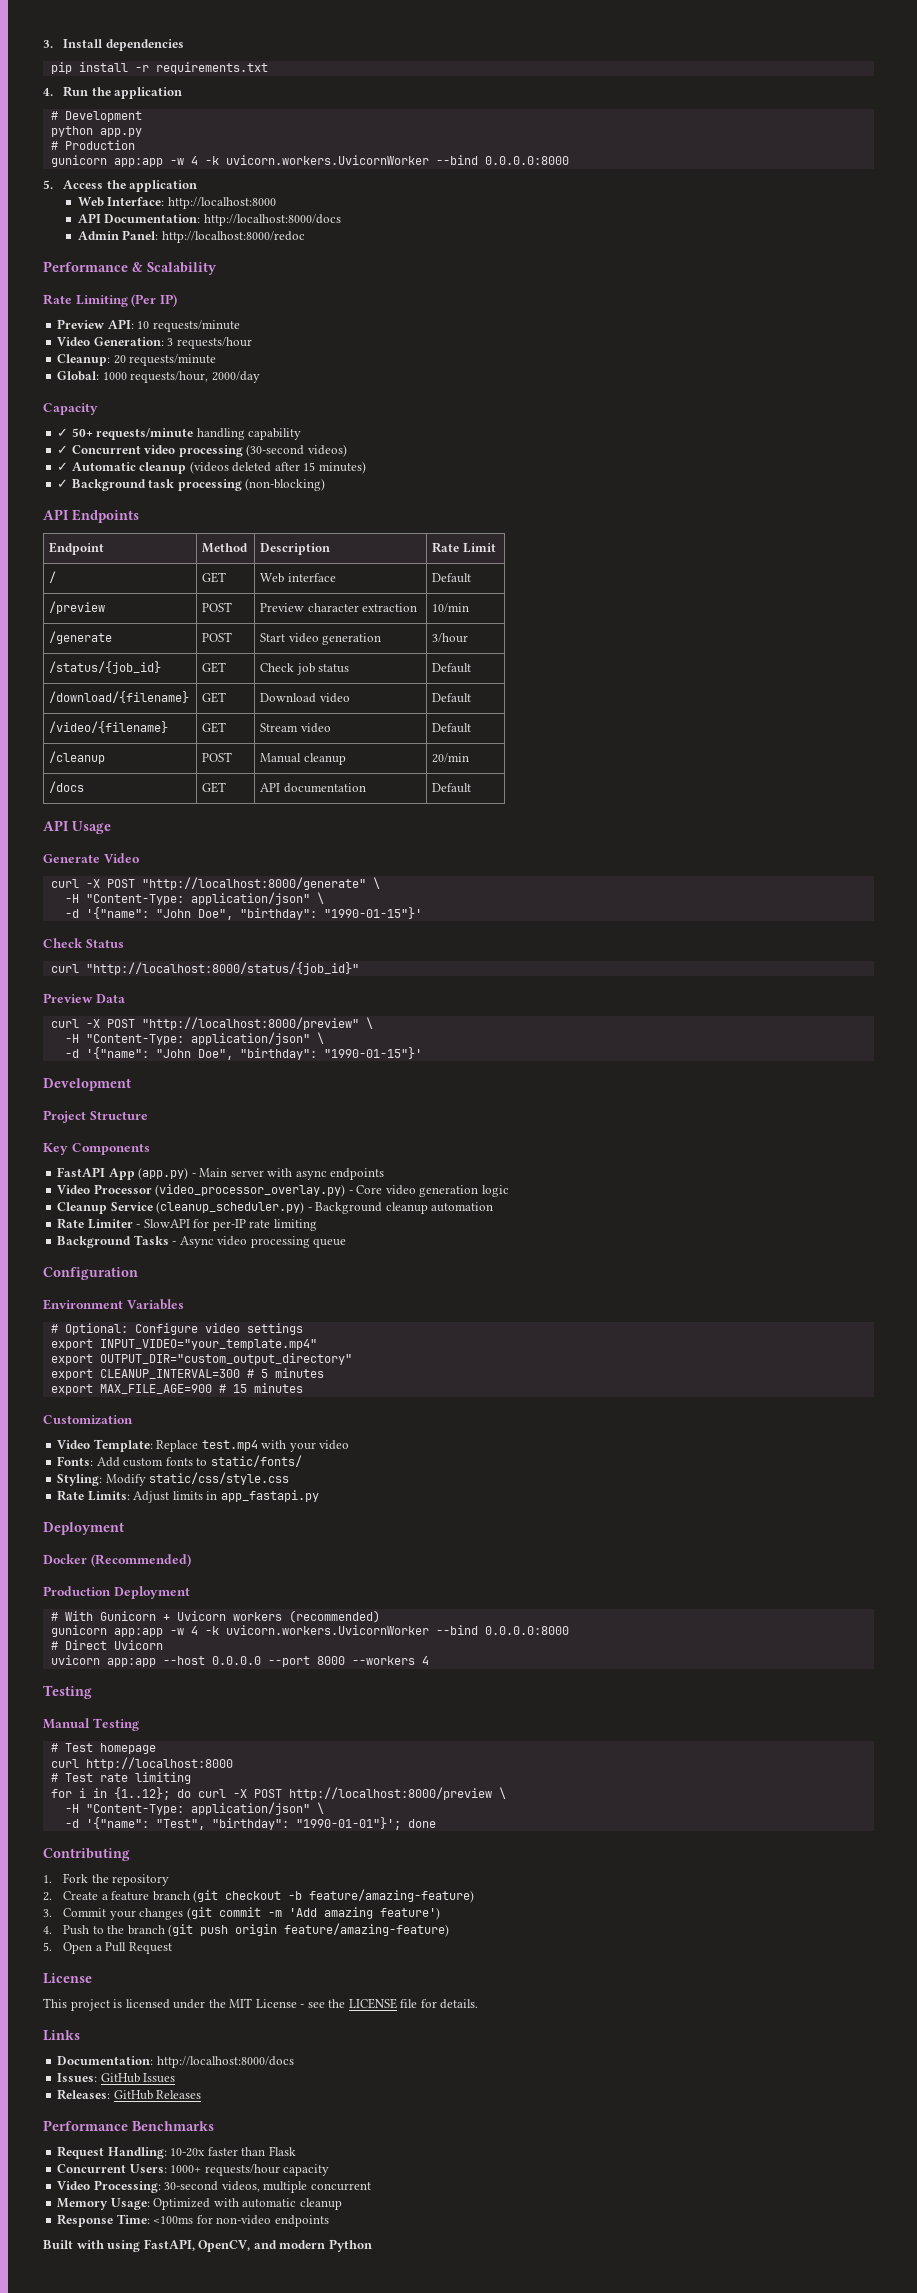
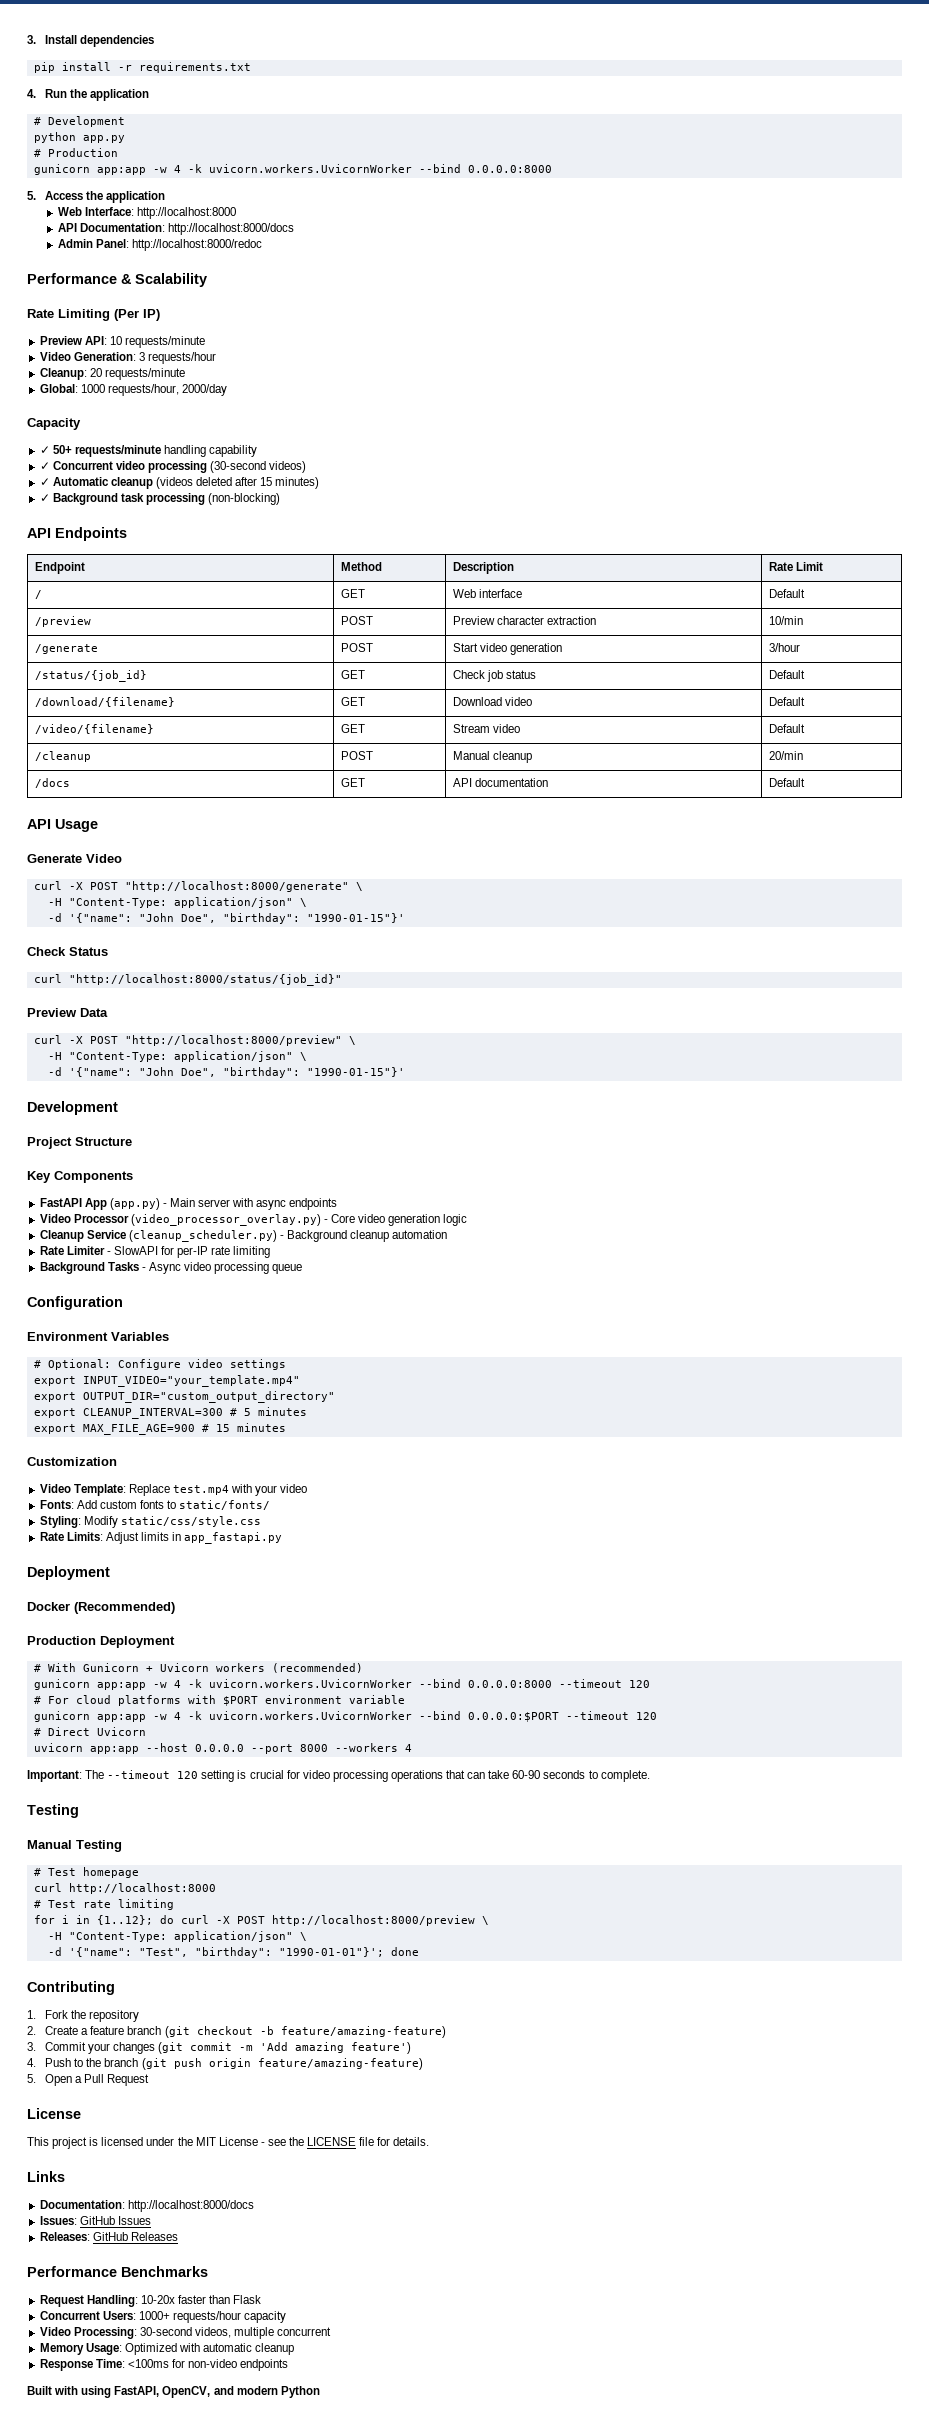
  # With Gunicorn + Uvicorn workers (recommended)
- gunicorn app:app -w 4 -k uvicorn.workers.UvicornWorker --bind 0.0.0.0:8000
+ gunicorn app:app -w 4 -k uvicorn.workers.UvicornWorker --bind 0.0.0.0:8000 --timeout 120
+ # For cloud platforms with $PORT environment variable
+ gunicorn app:app -w 4 -k uvicorn.workers.UvicornWorker --bind 0.0.0.0:$PORT --timeout 120
+ Important: The --timeout 120 setting is crucial for video processing operations that can take 60-90 seconds to complete.

